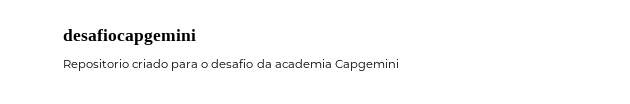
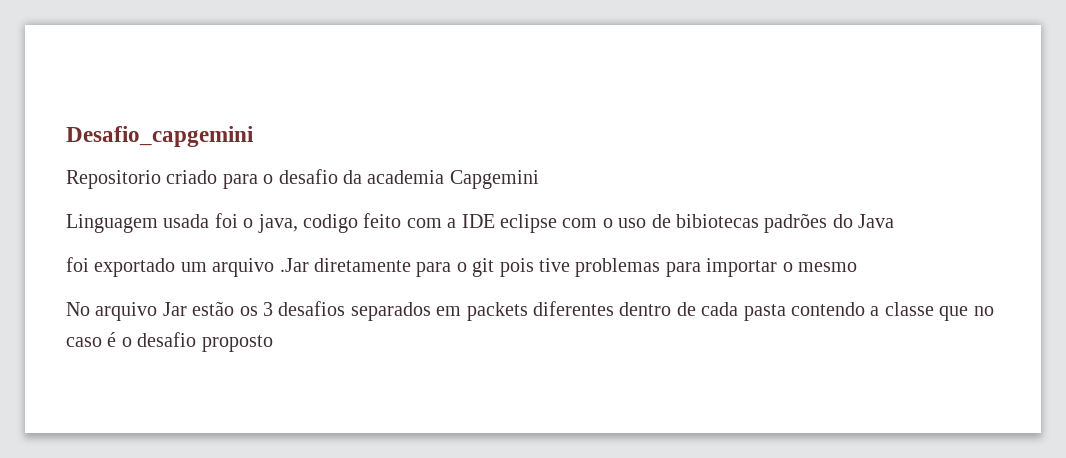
- desafiocapgemini
+ Desafio_capgemini
+ Linguagem usada foi o java, codigo feito com a IDE eclipse com o uso de bibiotecas padrões do Java
+ foi exportado um arquivo .Jar diretamente para o git pois tive problemas para importar o mesmo
+ No arquivo Jar estão os 3 desafios separados em packets diferentes dentro de cada pasta contendo a classe que no caso é o desafio proposto

